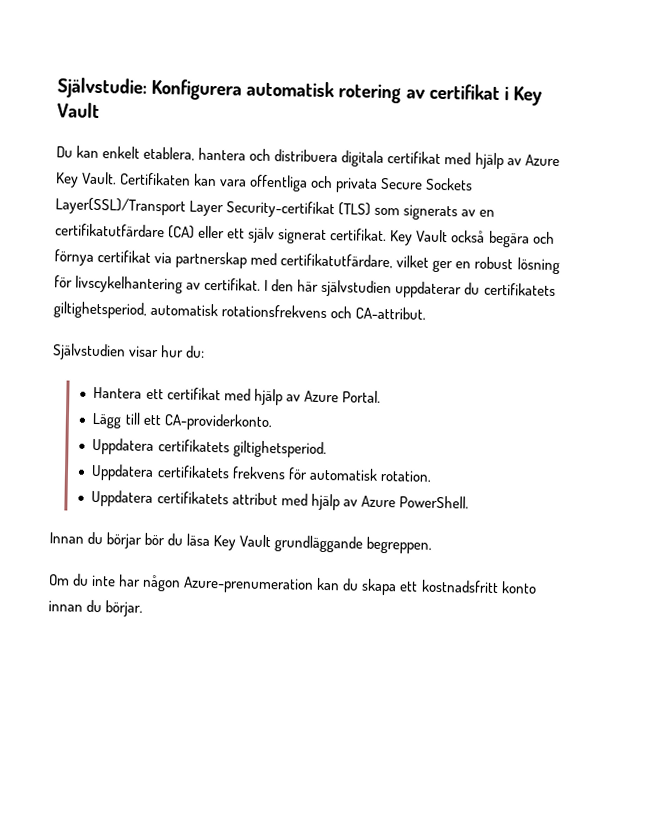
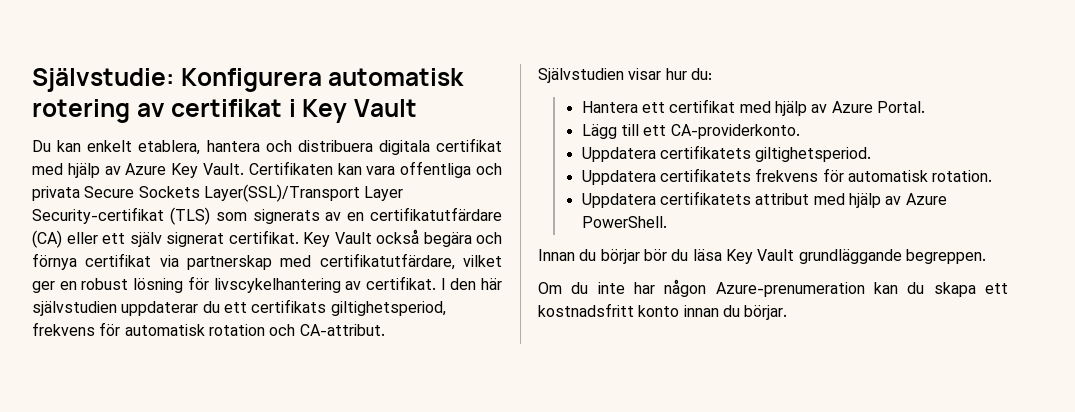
- I den här självstudien uppdaterar du certifikatets giltighetsperiod, automatisk rotationsfrekvens och CA-attribut.
+ I den här självstudien uppdaterar du ett certifikats giltighetsperiod, frekvens för automatisk rotation och CA-attribut.

